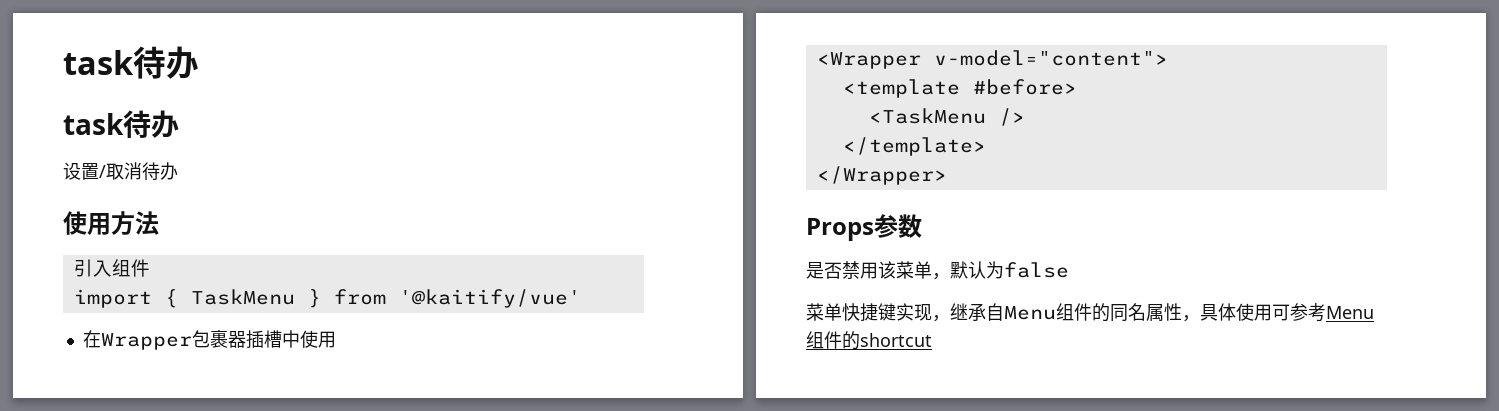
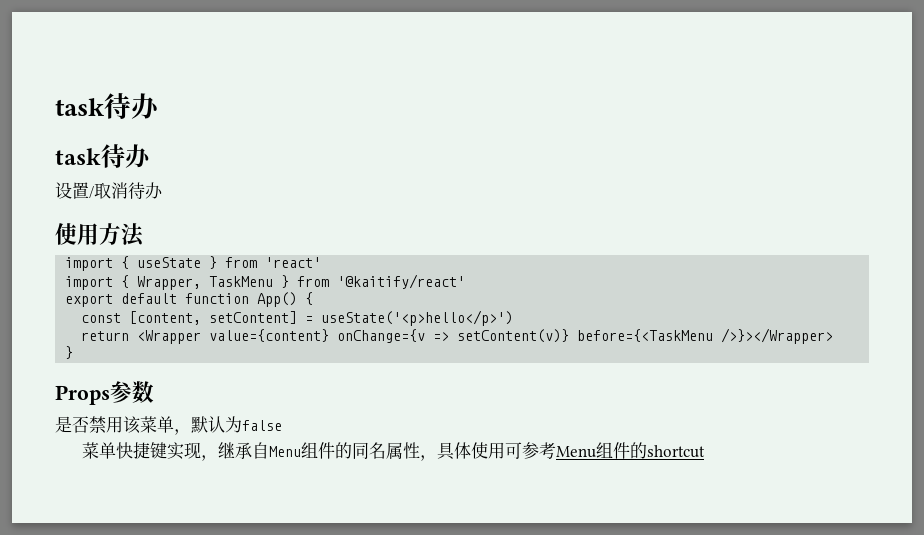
- 引入组件
- import { TaskMenu } from '@kaitify/vue'
- 在Wrapper包裹器插槽中使用
- <Wrapper v-model="content">
- <template #before>
- <TaskMenu />
- </template>
- </Wrapper>
+ import { useState } from 'react'
+ import { Wrapper, TaskMenu } from '@kaitify/react'
+ export default function App() {
+ const [content, setContent] = useState('<p>hello</p>')
+ return <Wrapper value={content} onChange={v => setContent(v)} before={<TaskMenu />}></Wrapper>
+ }

